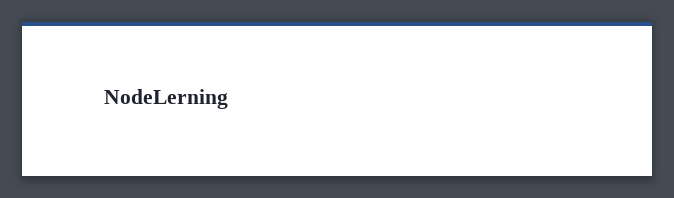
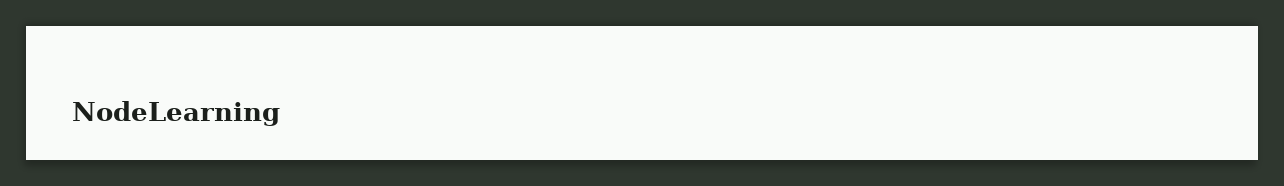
- NodeLerning
+ NodeLearning

